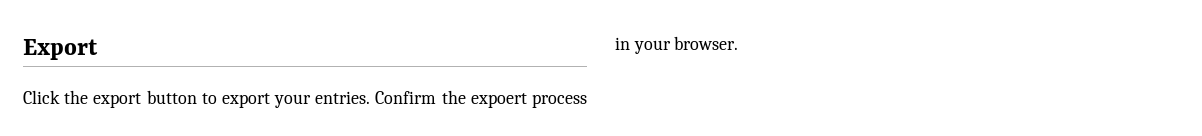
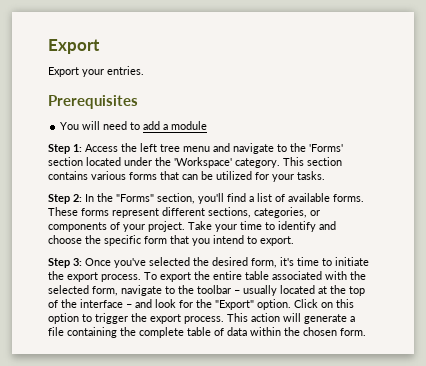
- Click the export button to export your entries. Confirm the expoert process in your browser.
+ Export your entries.
+ Prerequisites
+ You will need to add a module
+ Step 1: Access the left tree menu and navigate to the 'Forms' section located under the 'Workspace' category. This section contains various forms that can be utilized for your tasks.
+ Step 2: In the "Forms" section, you'll find a list of available forms. These forms represent different sections, categories, or components of your project. Take your time to identify and choose the specific form that you intend to export.
+ Step 3: Once you've selected the desired form, it's time to initiate the export process. To export the entire table associated with the selected form, navigate to the toolbar – usually located at the top of the interface – and look for the "Export" option. Click on this option to trigger the export process. This action will generate a file containing the complete table of data within the chosen form.

